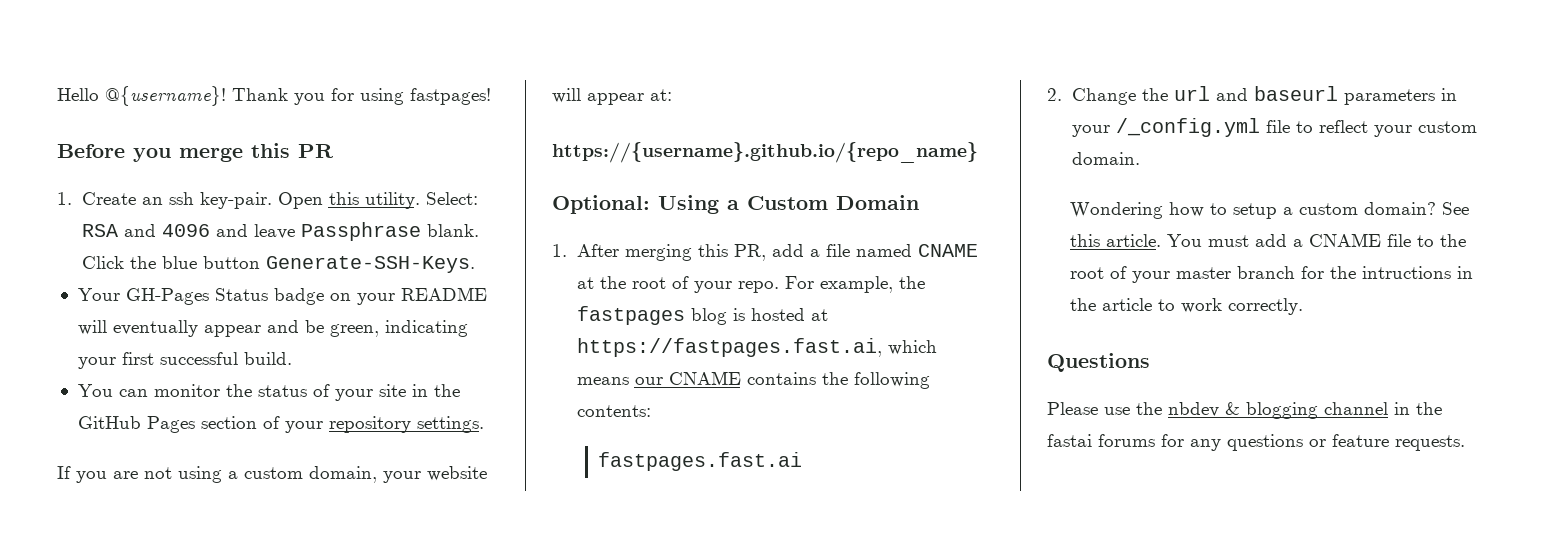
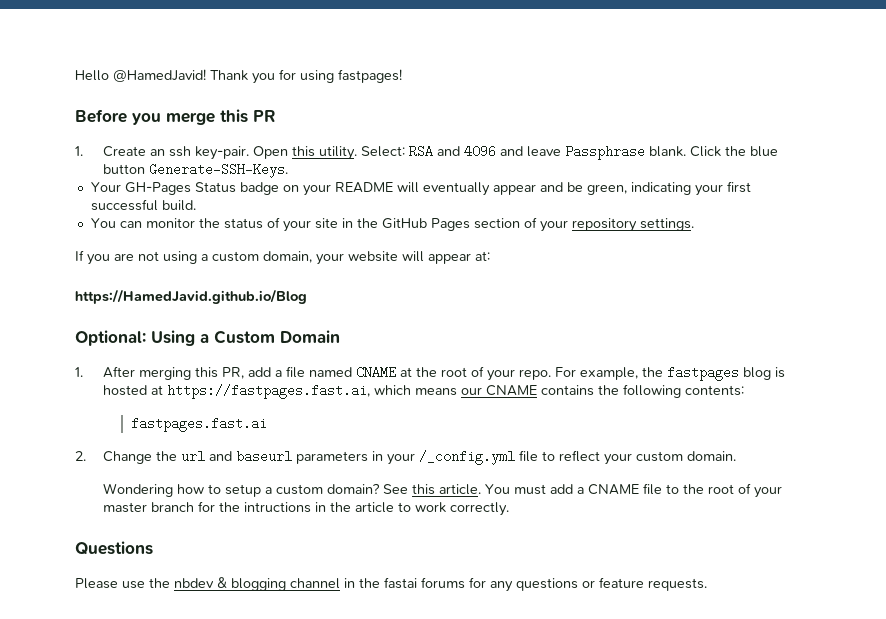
- Hello @{username}!
+ Hello @HamedJavid!
- https://{username}.github.io/{repo_name}
+ https://HamedJavid.github.io/Blog

